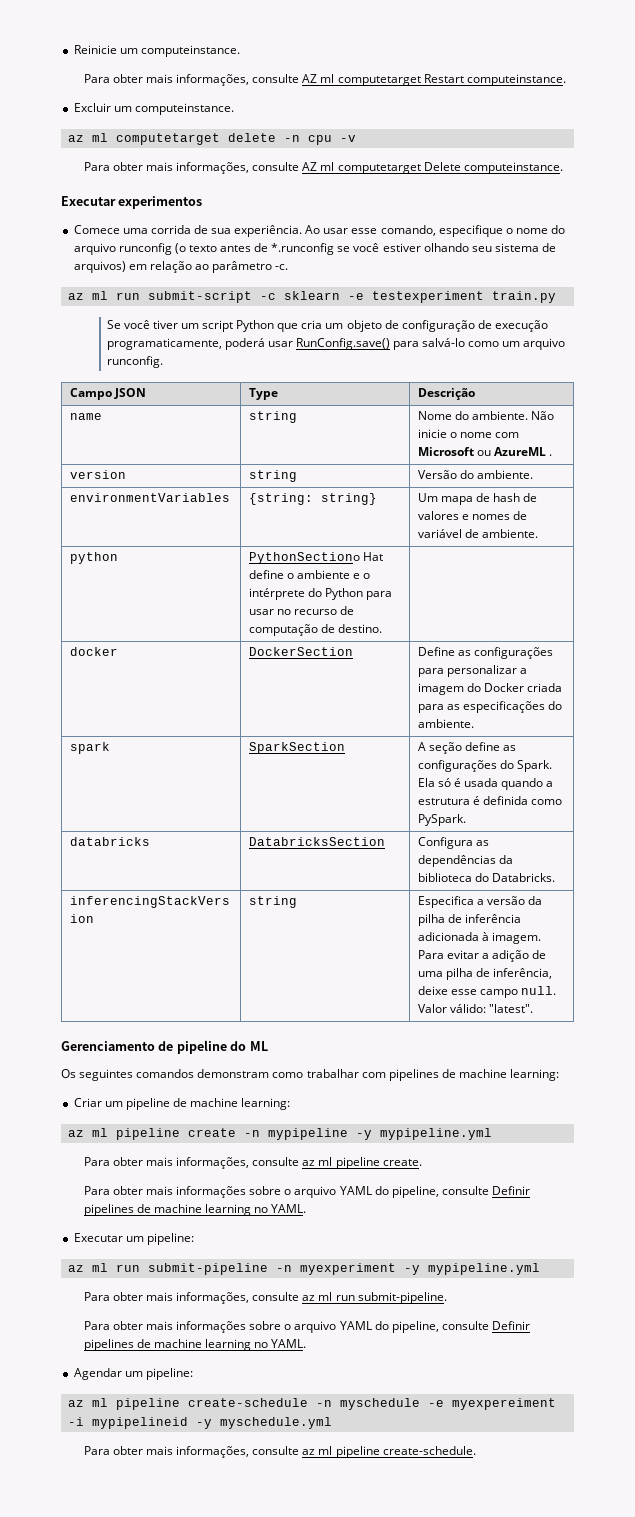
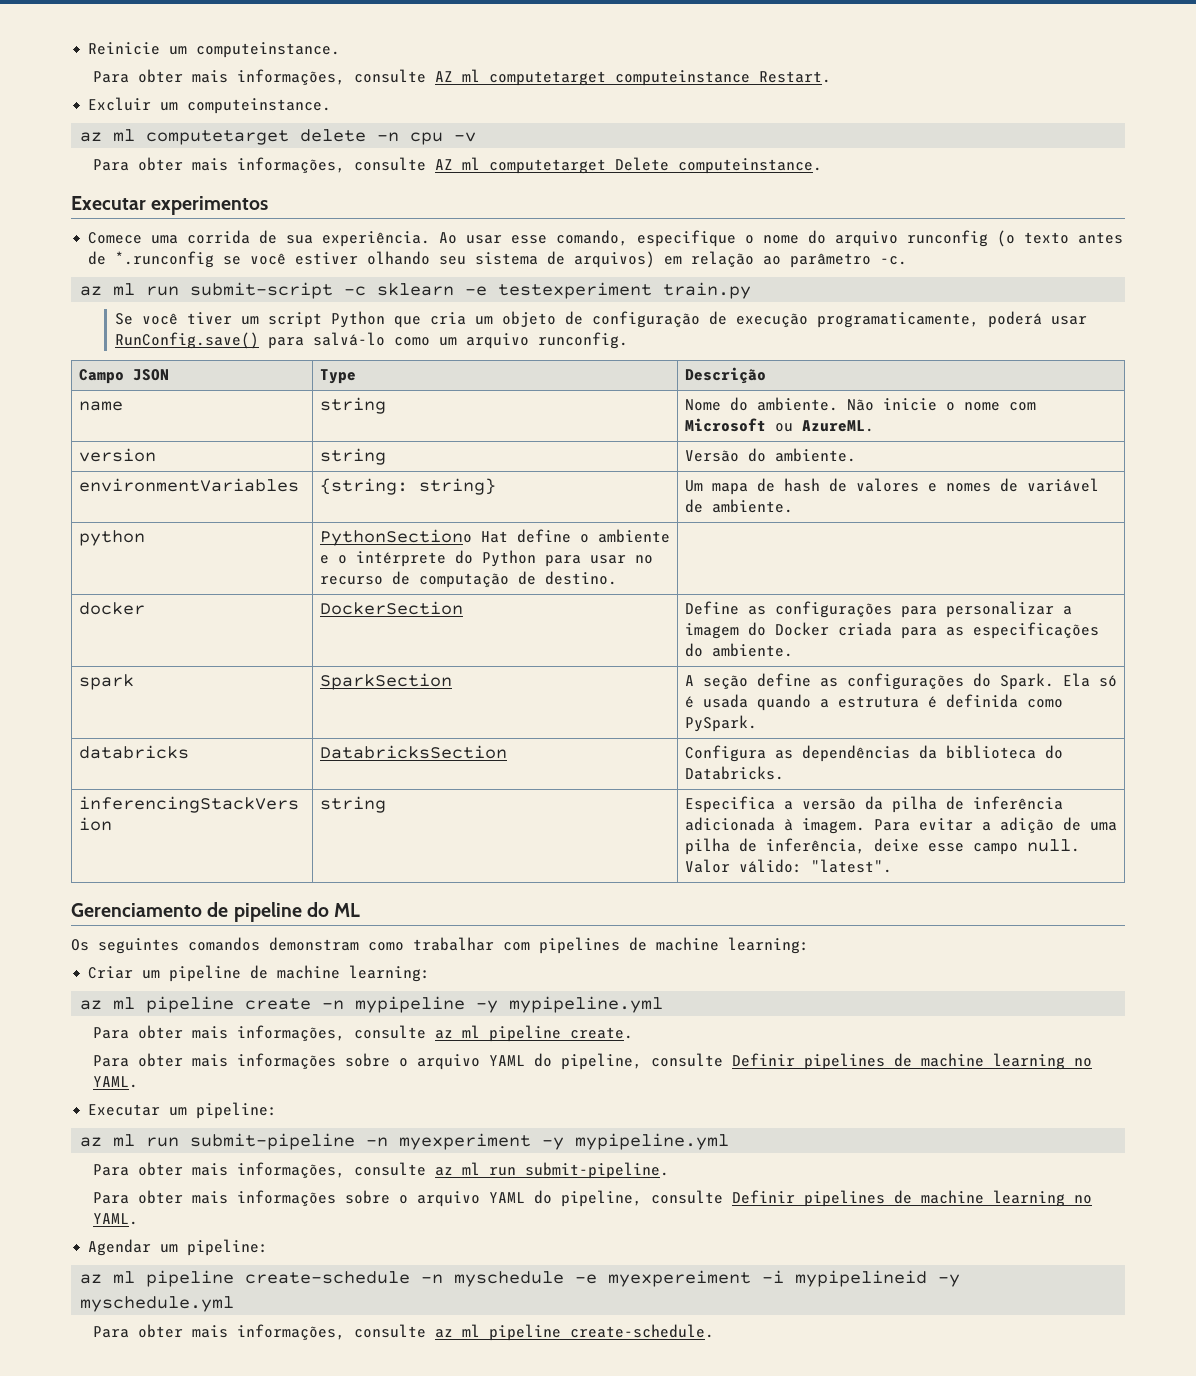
- Para obter mais informações, consulte AZ ml computetarget Restart computeinstance.
+ Para obter mais informações, consulte AZ ml computetarget computeinstance Restart.
- name | string | Nome do ambiente. Não inicie o nome com Microsoft ou AzureML .
+ name | string | Nome do ambiente. Não inicie o nome com Microsoft ou AzureML.

